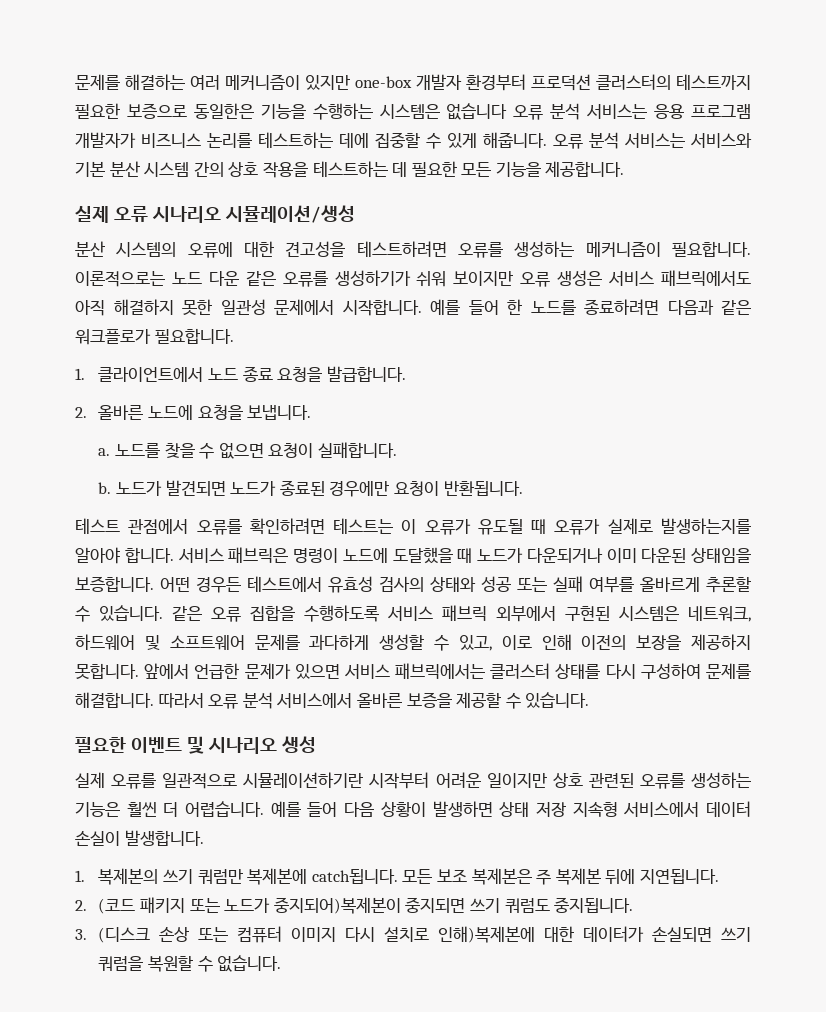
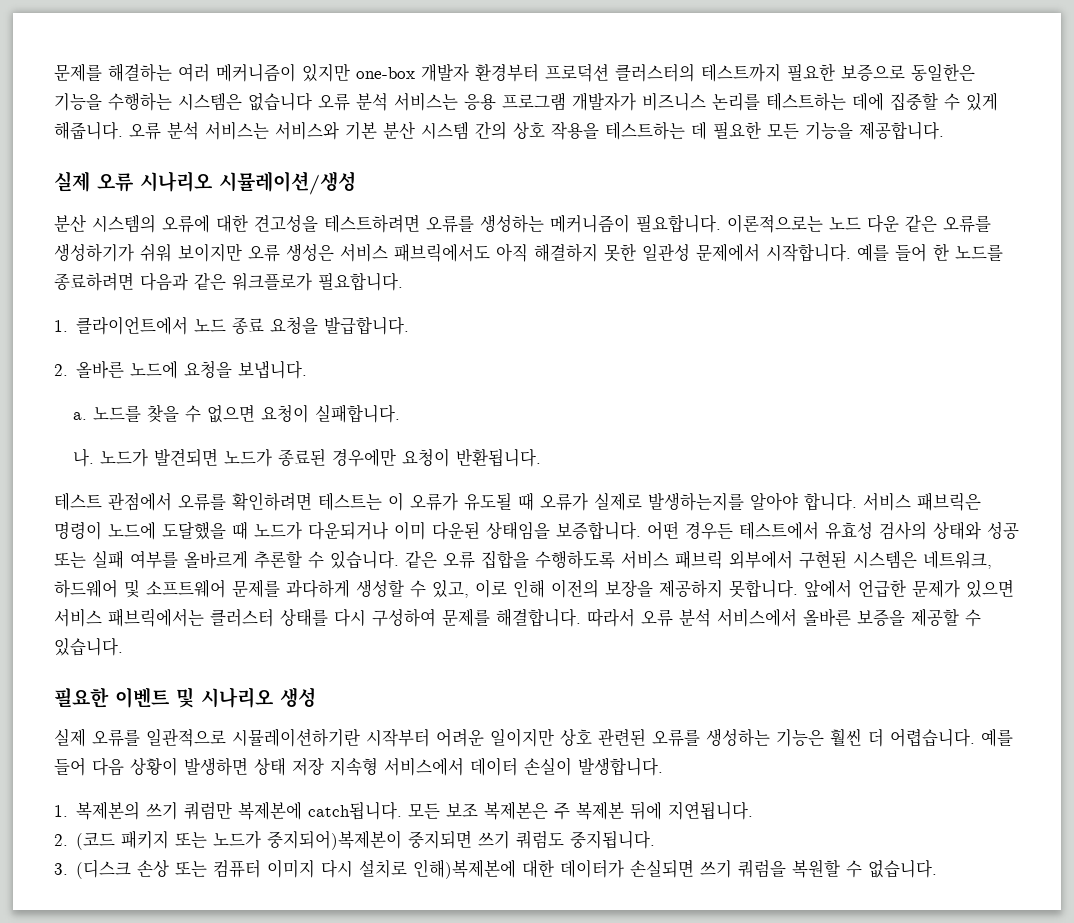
- b.
+ 나.

